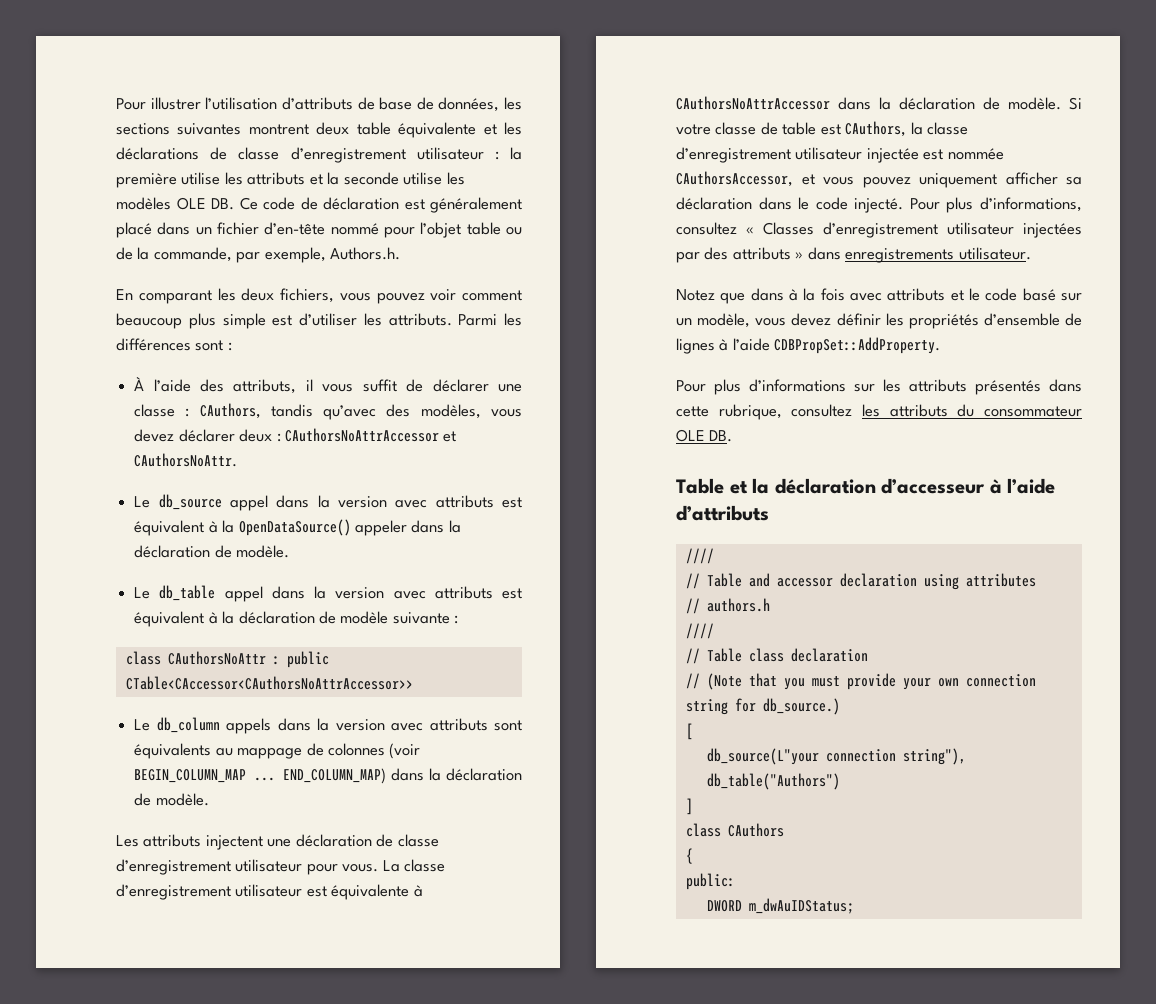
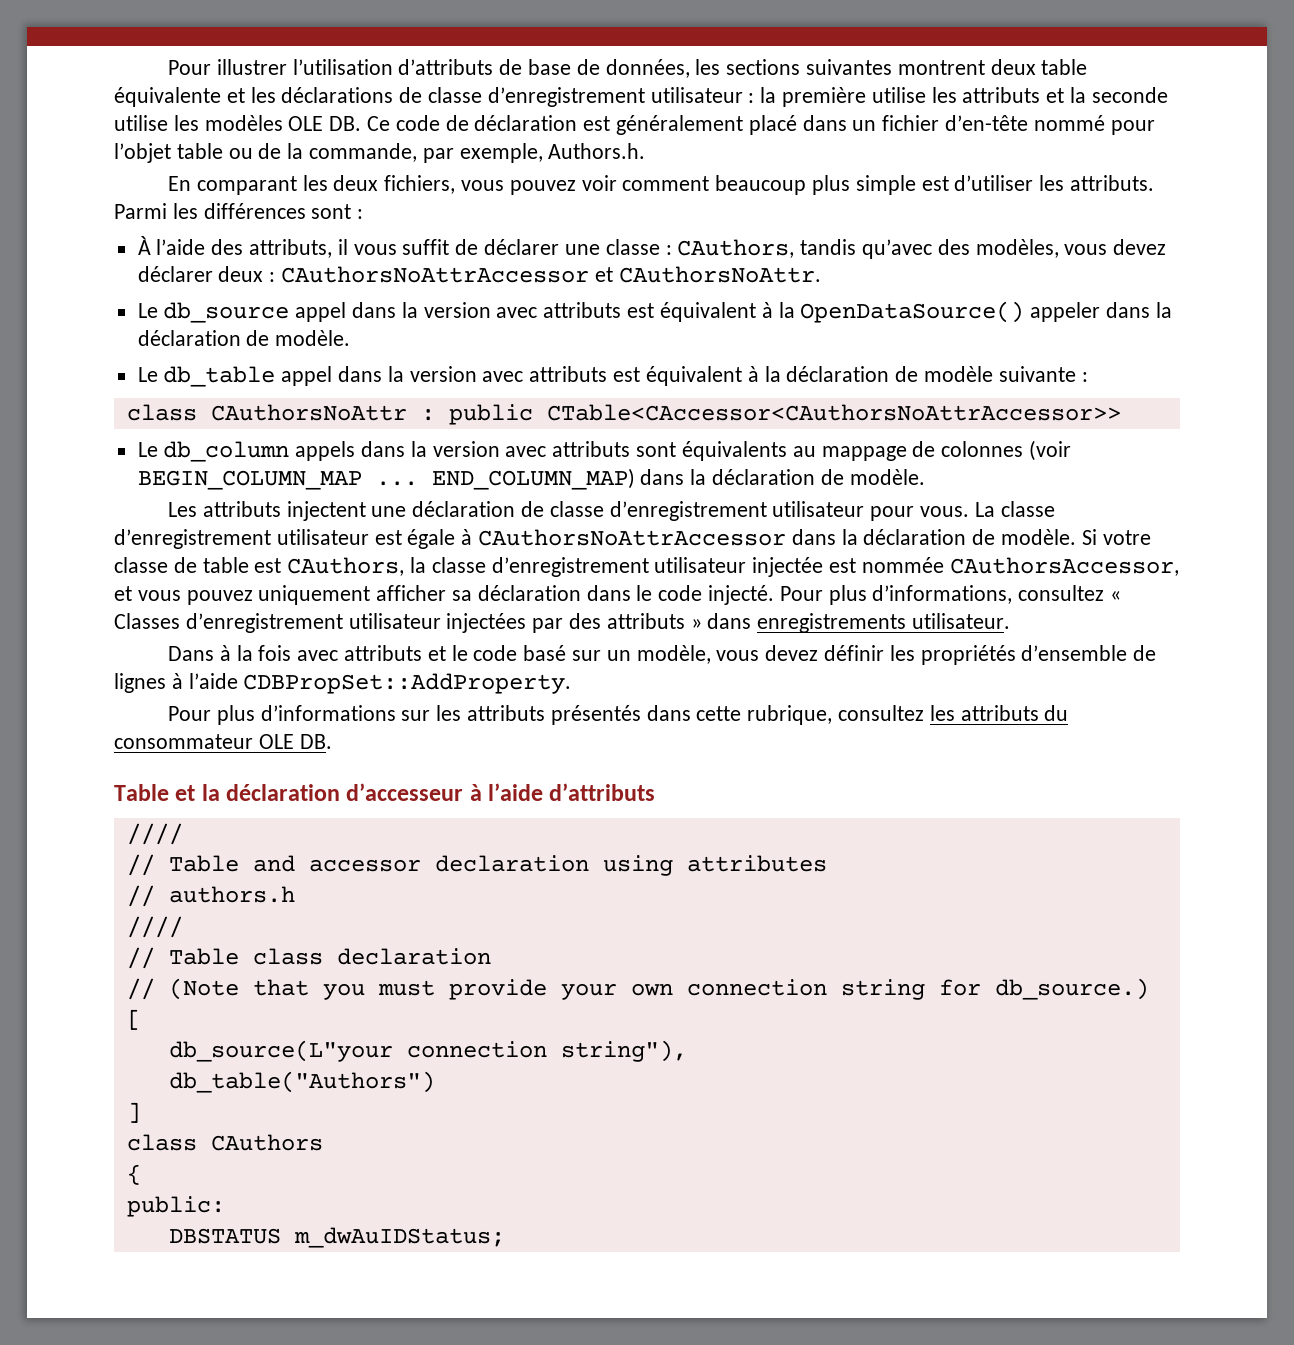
- La classe d’enregistrement utilisateur est équivalente à CAuthorsNoAttrAccessor dans la déclaration de modèle.
+ La classe d’enregistrement utilisateur est égale à CAuthorsNoAttrAccessor dans la déclaration de modèle.
- Notez que dans à la fois avec attributs et le code basé sur un modèle, vous devez définir les propriétés d’ensemble de lignes à l’aide CDBPropSet::AddProperty.
+ Dans à la fois avec attributs et le code basé sur un modèle, vous devez définir les propriétés d’ensemble de lignes à l’aide CDBPropSet::AddProperty.
- DWORD m_dwAuIDStatus;
+ DBSTATUS m_dwAuIDStatus;

